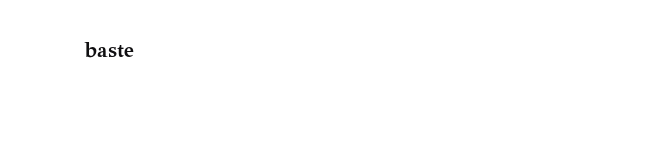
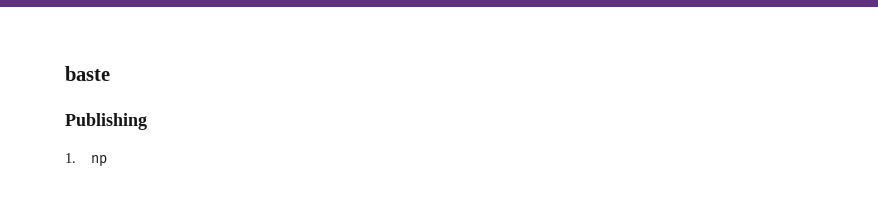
+ Publishing
+ 1. np

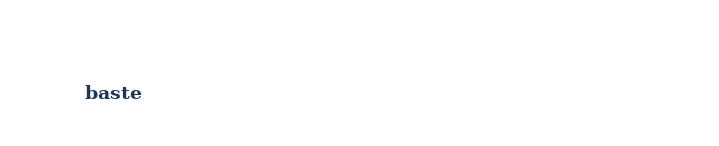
- Publishing
- 1. np

